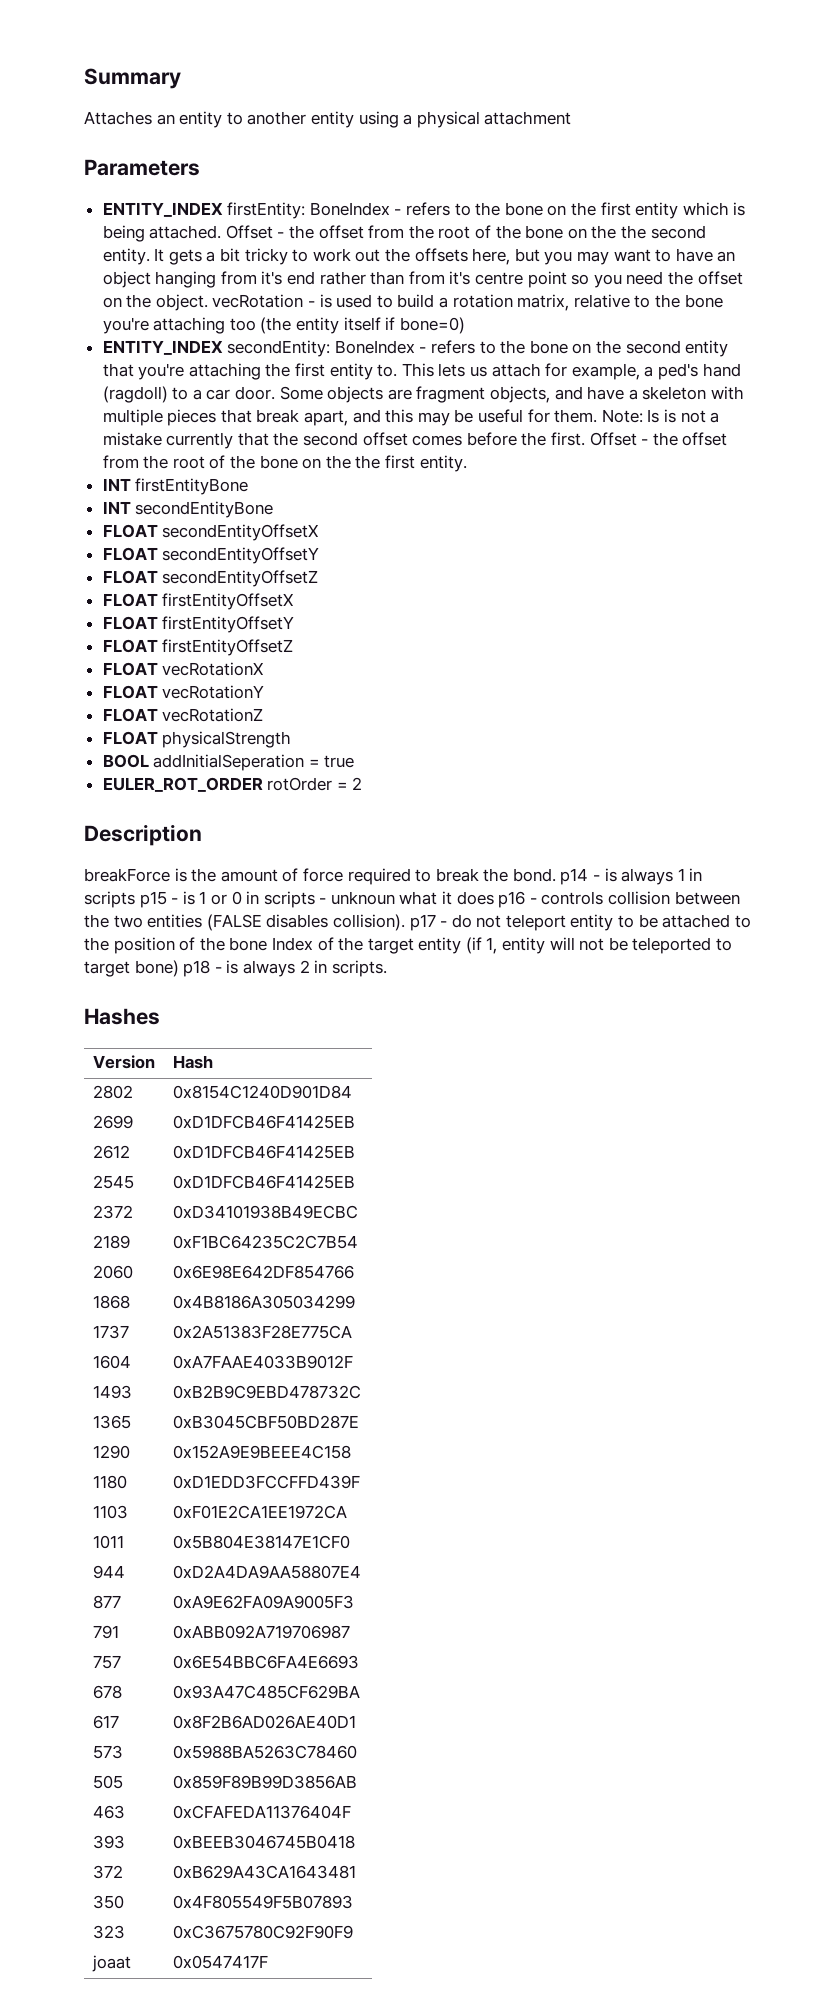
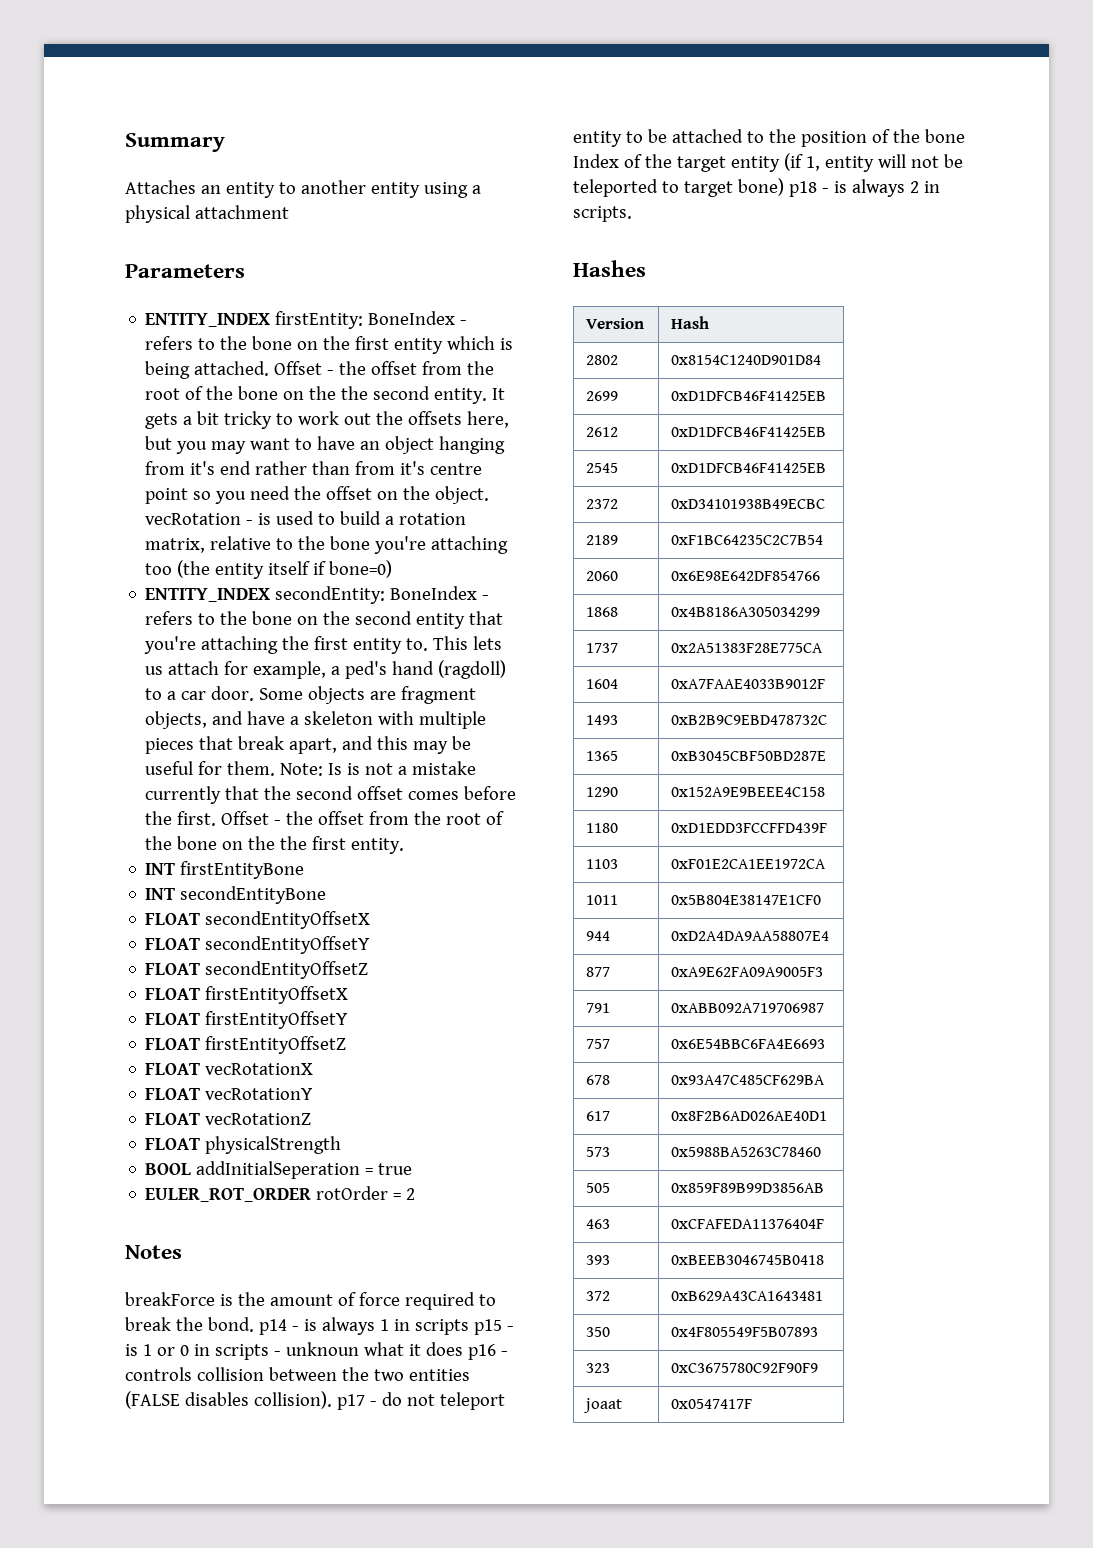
- Description
+ Notes

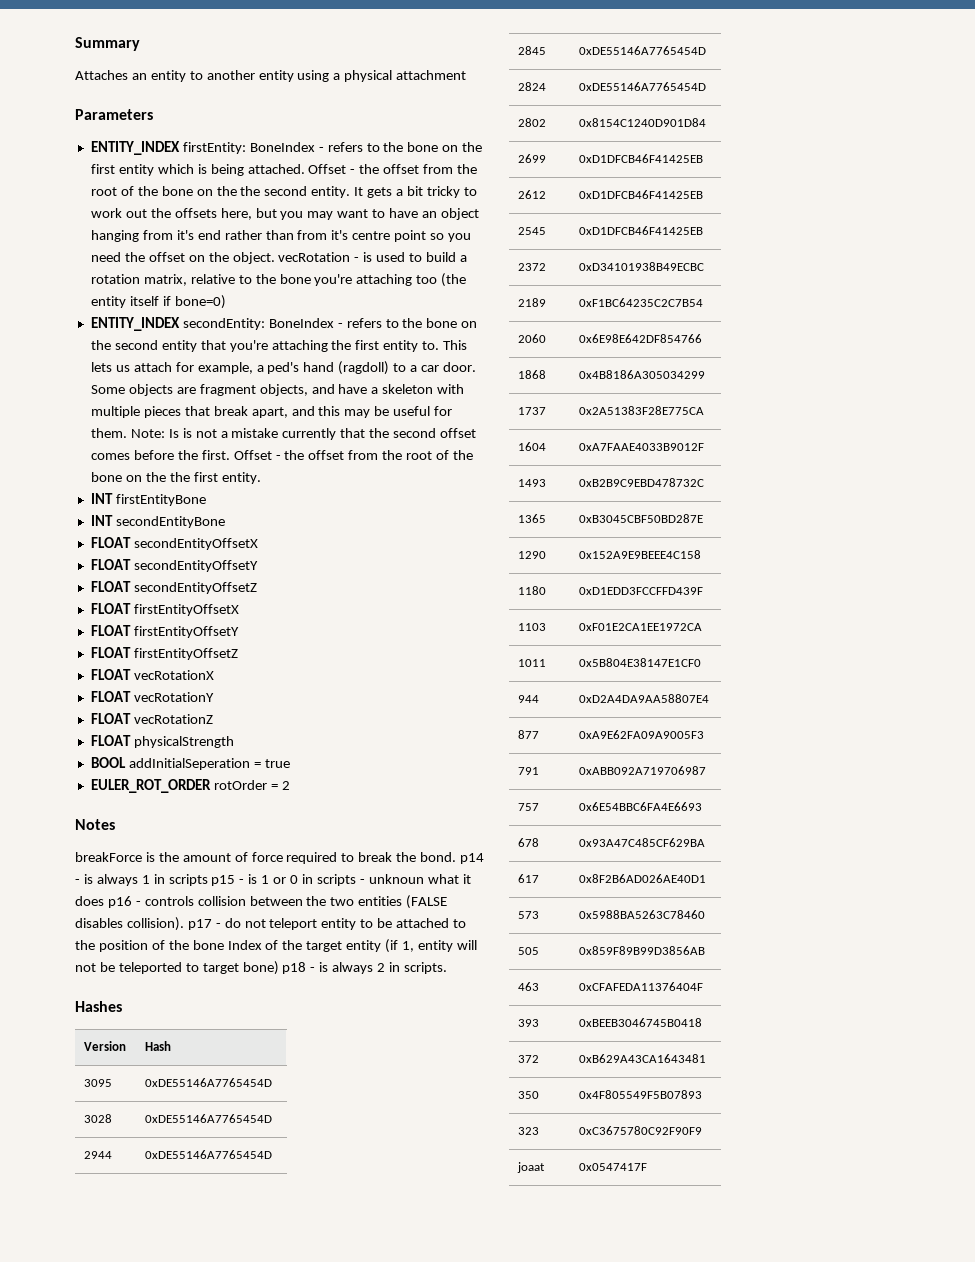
+ 3095 | 0xDE55146A7765454D
+ 3028 | 0xDE55146A7765454D
+ 2944 | 0xDE55146A7765454D
+ 2845 | 0xDE55146A7765454D
+ 2824 | 0xDE55146A7765454D

